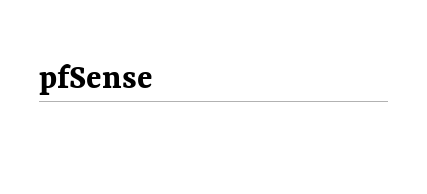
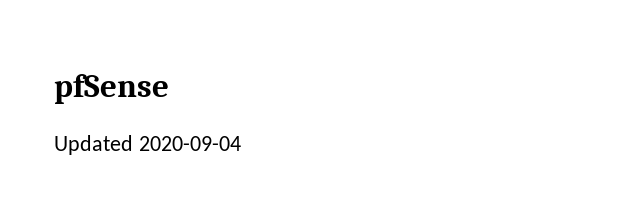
+ Updated 2020-09-04

